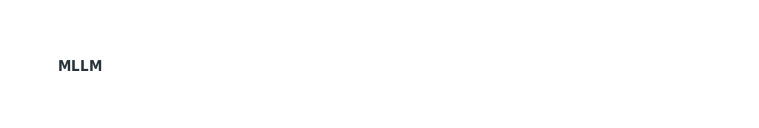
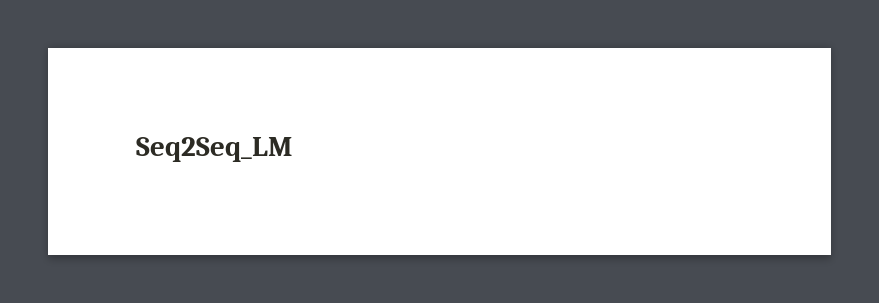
- MLLM
+ Seq2Seq_LM

